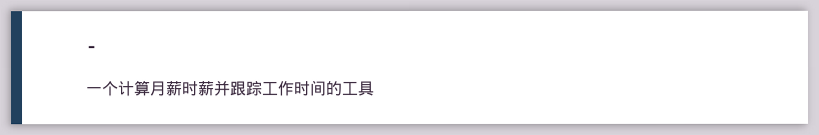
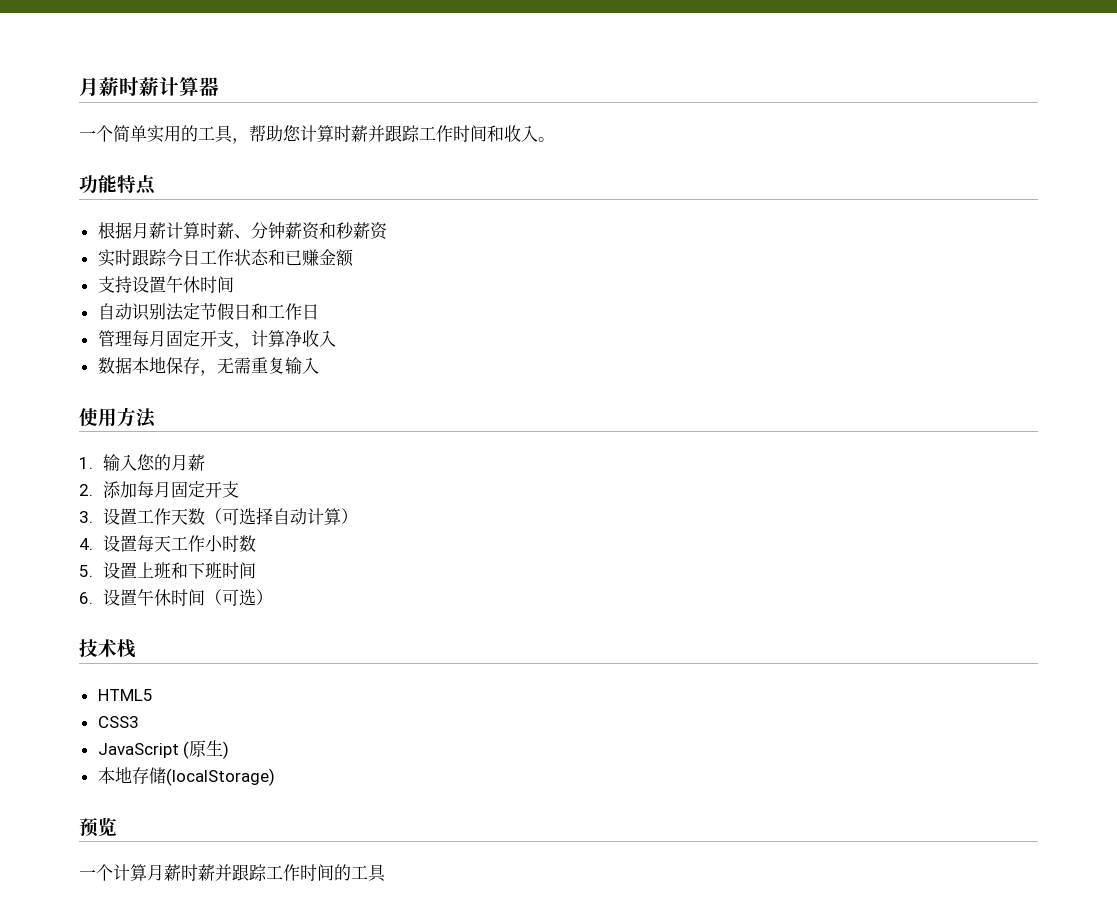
- -
+ 月薪时薪计算器
+ 一个简单实用的工具，帮助您计算时薪并跟踪工作时间和收入。
+ 功能特点
+ 根据月薪计算时薪、分钟薪资和秒薪资
+ 实时跟踪今日工作状态和已赚金额
+ 支持设置午休时间
+ 自动识别法定节假日和工作日
+ 管理每月固定开支，计算净收入
+ 数据本地保存，无需重复输入
+ 使用方法
+ 1.输入您的月薪
+ 2.添加每月固定开支
+ 3.设置工作天数（可选择自动计算）
+ 4.设置每天工作小时数
+ 5.设置上班和下班时间
+ 6.设置午休时间（可选）
+ 技术栈
+ HTML5
+ CSS3
+ JavaScript (原生)
+ 本地存储(localStorage)
+ 预览

